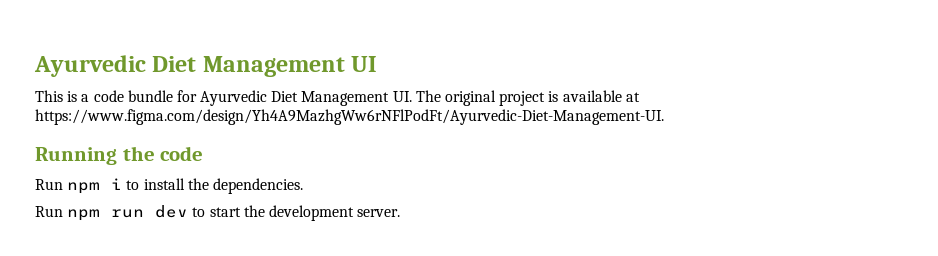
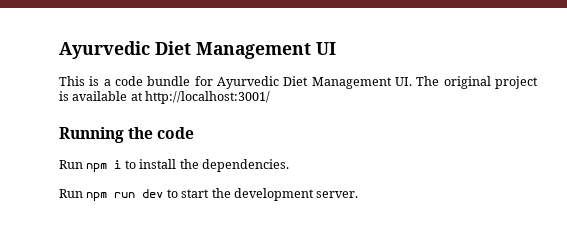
- This is a code bundle for Ayurvedic Diet Management UI. The original project is available at https://www.figma.com/design/Yh4A9MazhgWw6rNFlPodFt/Ayurvedic-Diet-Management-UI.
+ This is a code bundle for Ayurvedic Diet Management UI. The original project is available at http://localhost:3001/

